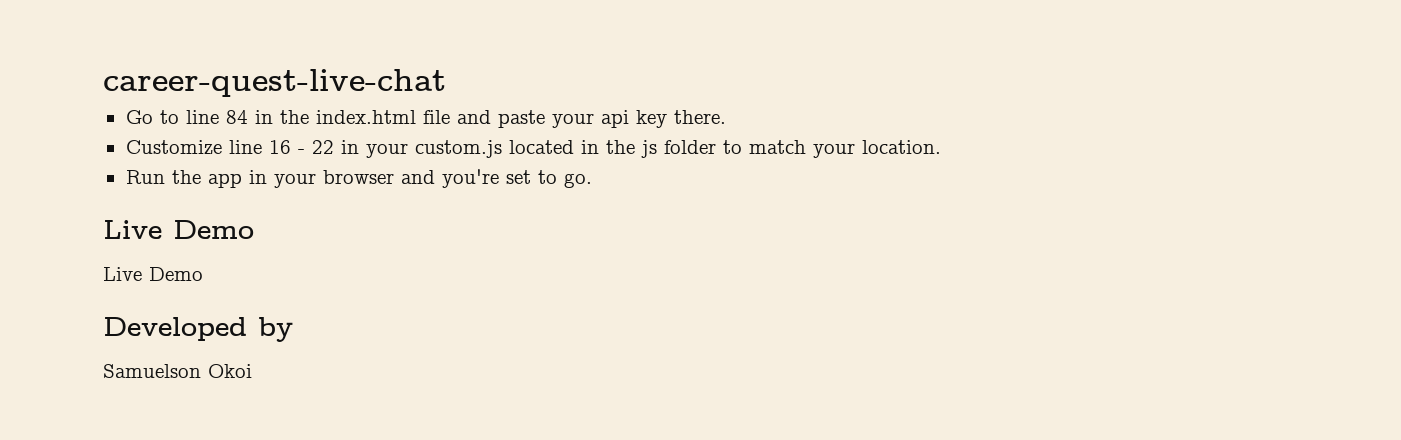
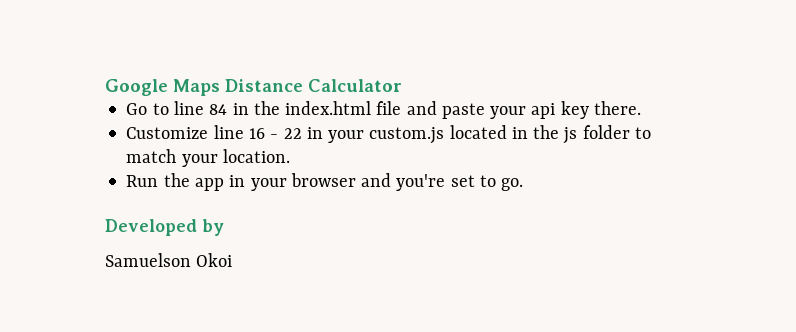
- career-quest-live-chat
+ Google Maps Distance Calculator
  Run the app in your browser and you're set to go.
- Live Demo
- Live Demo

